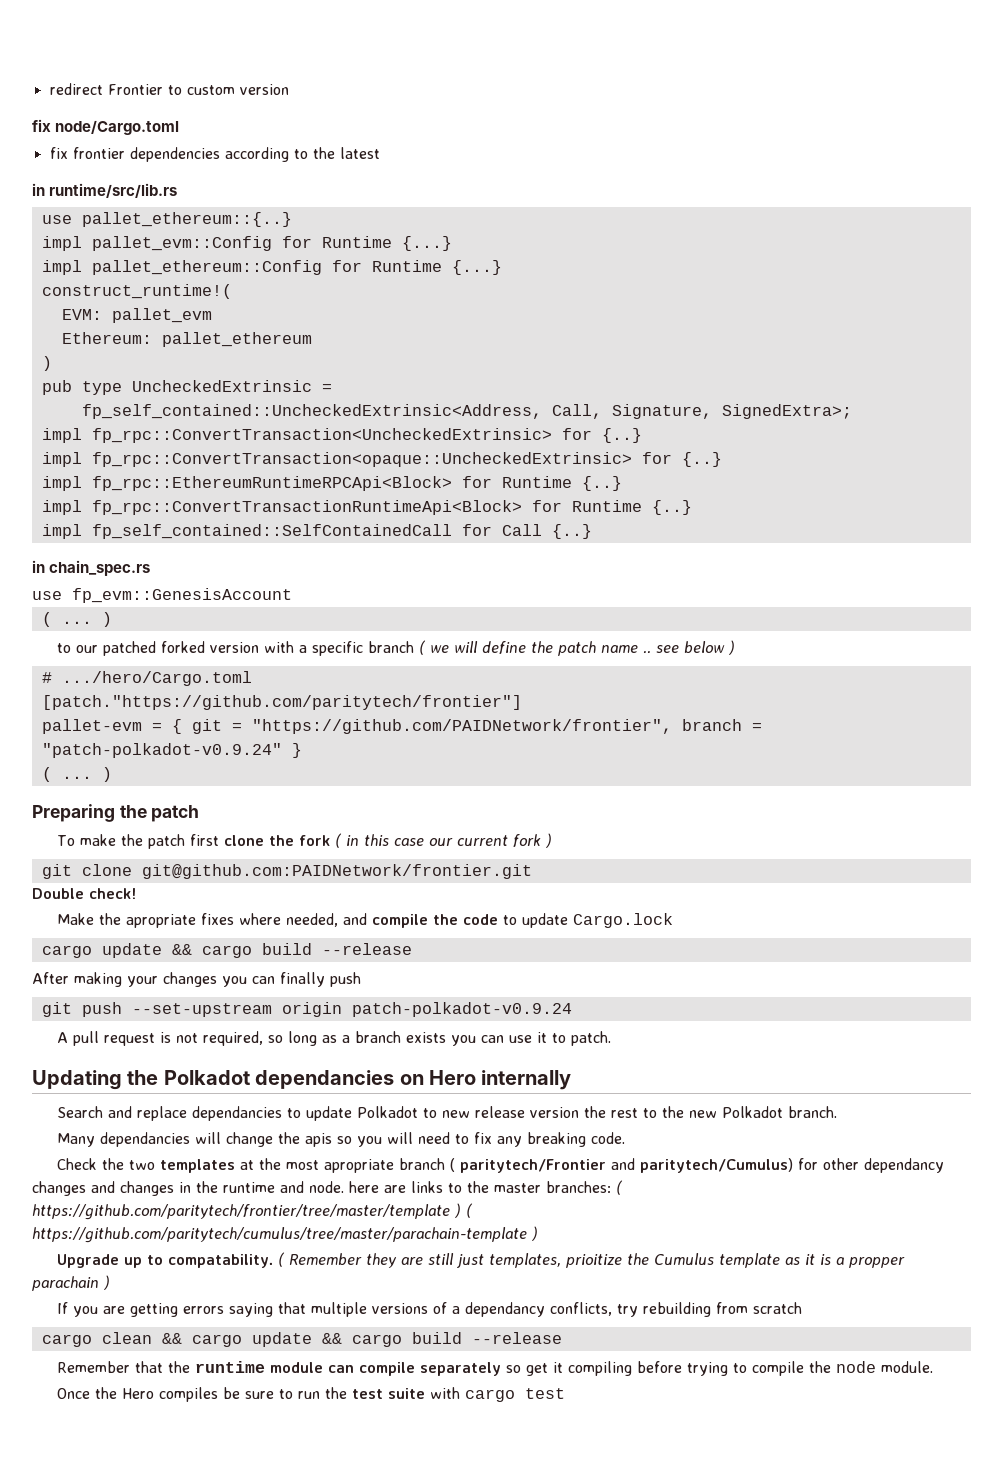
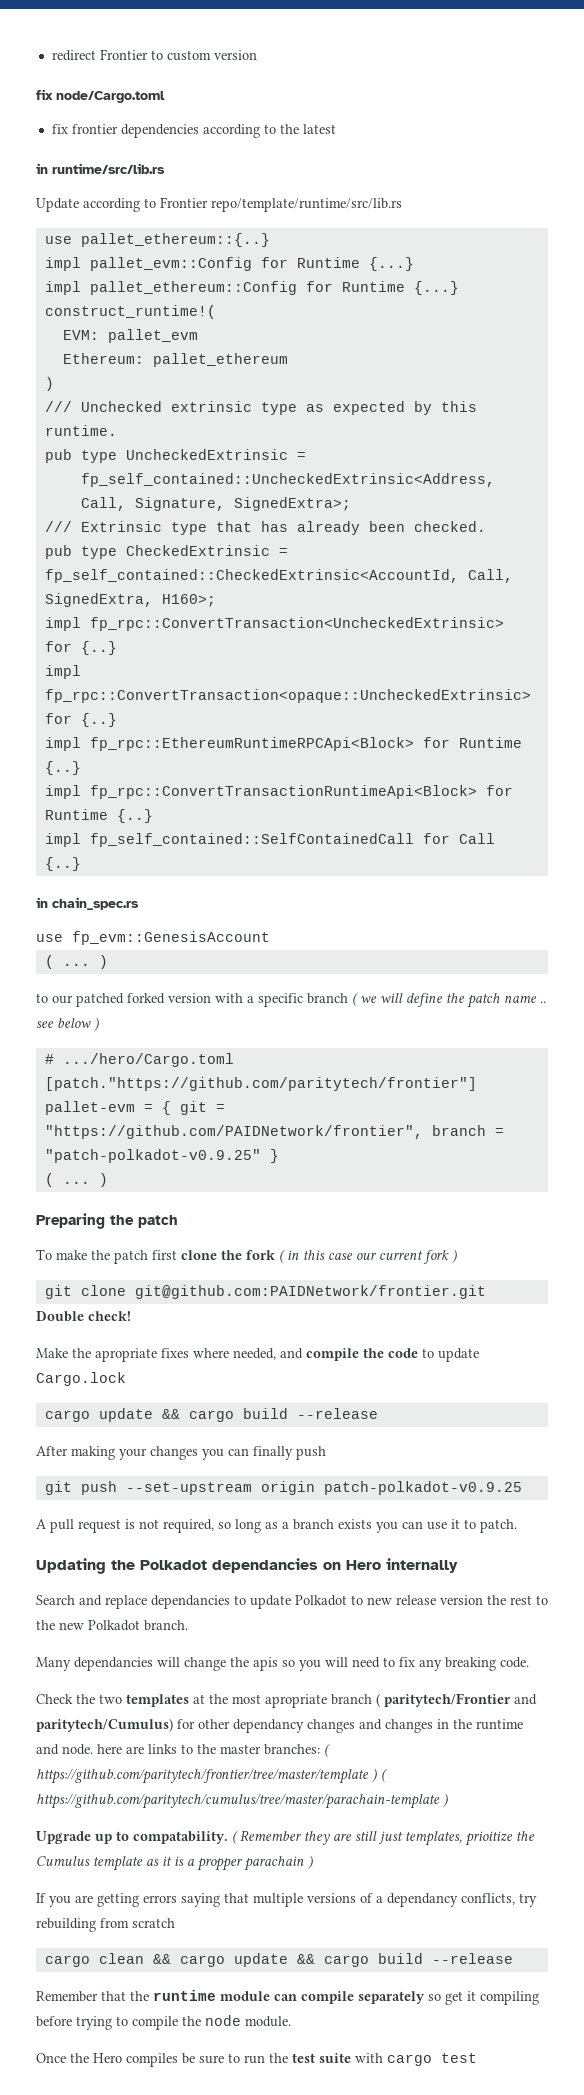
+ Update according to Frontier repo/template/runtime/src/lib.rs
+ /// Unchecked extrinsic type as expected by this runtime.
+ /// Extrinsic type that has already been checked.
+ pub type CheckedExtrinsic = fp_self_contained::CheckedExtrinsic<AccountId, Call, SignedExtra, H160>;
- pallet-evm = { git = "https://github.com/PAIDNetwork/frontier", branch = "patch-polkadot-v0.9.24" }
+ pallet-evm = { git = "https://github.com/PAIDNetwork/frontier", branch = "patch-polkadot-v0.9.25" }
- git push --set-upstream origin patch-polkadot-v0.9.24
+ git push --set-upstream origin patch-polkadot-v0.9.25

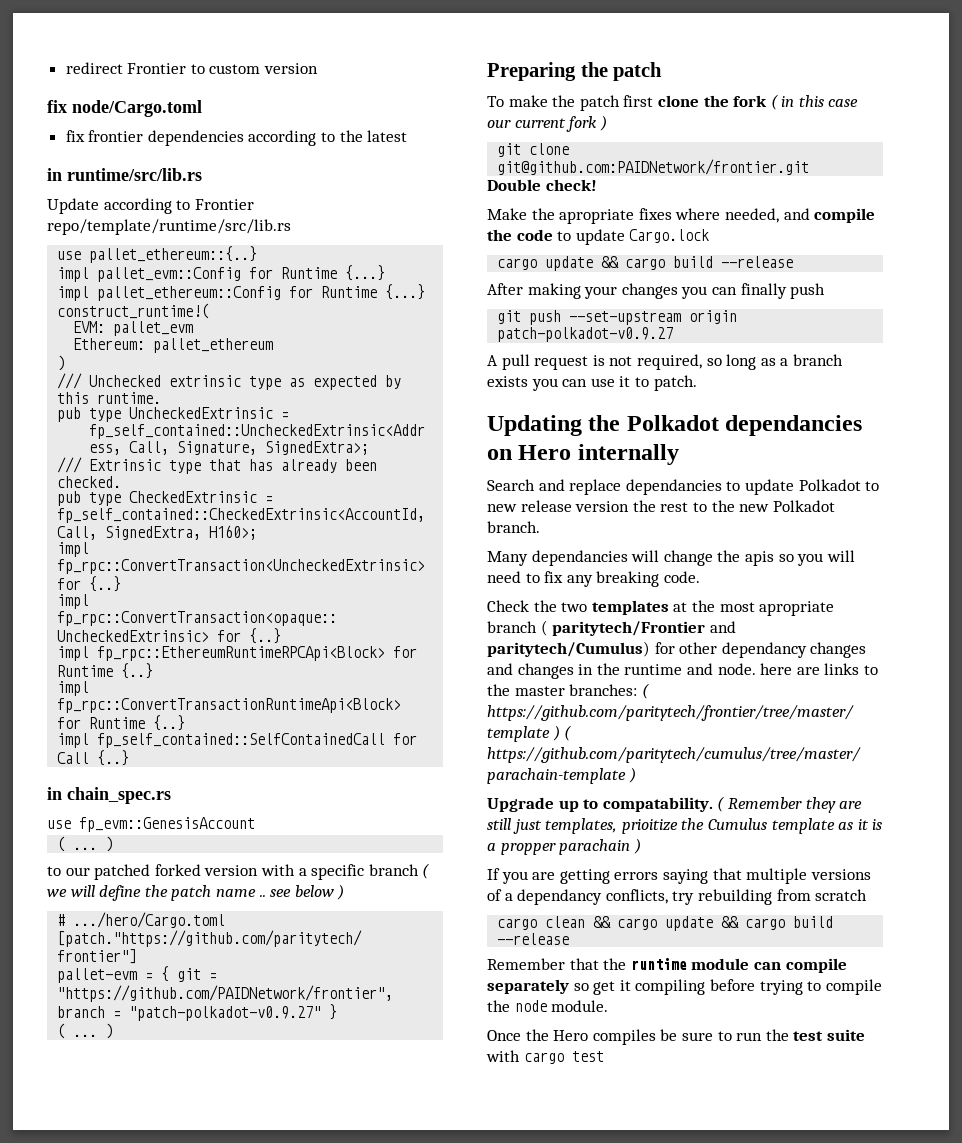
- pallet-evm = { git = "https://github.com/PAIDNetwork/frontier", branch = "patch-polkadot-v0.9.25" }
+ pallet-evm = { git = "https://github.com/PAIDNetwork/frontier", branch = "patch-polkadot-v0.9.27" }
- git push --set-upstream origin patch-polkadot-v0.9.25
+ git push --set-upstream origin patch-polkadot-v0.9.27

